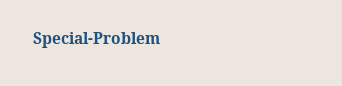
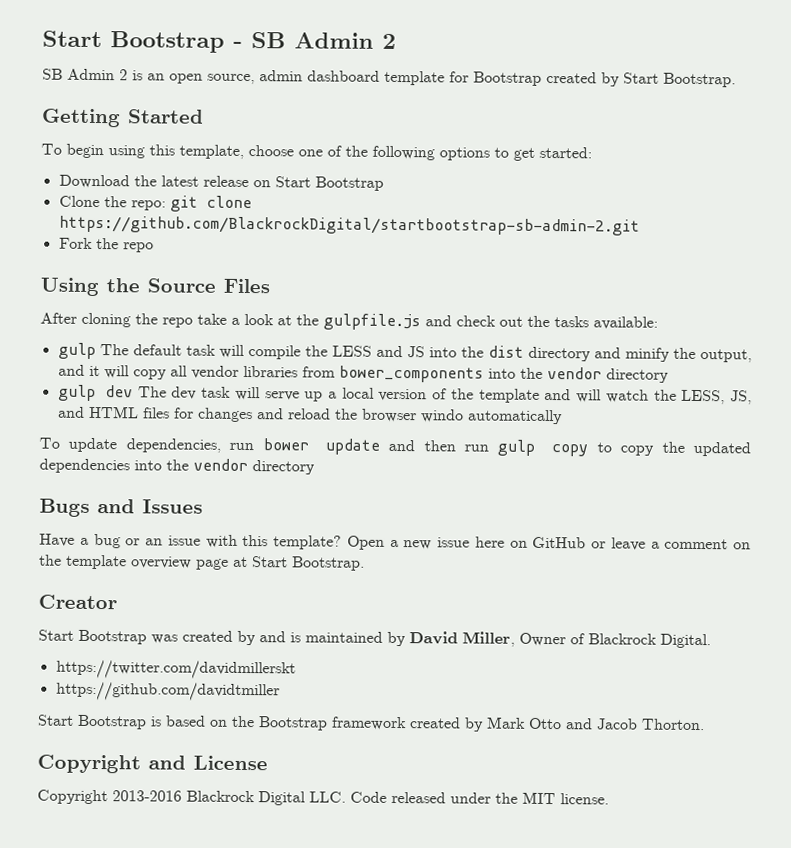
- Special-Problem
+ Start Bootstrap - SB Admin 2
+ SB Admin 2 is an open source, admin dashboard template for Bootstrap created by Start Bootstrap.
+ Getting Started
+ To begin using this template, choose one of the following options to get started:
+ Download the latest release on Start Bootstrap
+ Clone the repo: git clone https://github.com/BlackrockDigital/startbootstrap-sb-admin-2.git
+ Fork the repo
+ Using the Source Files
+ After cloning the repo take a look at the gulpfile.js and check out the tasks available:
+ gulp The default task will compile the LESS and JS into the dist directory and minify the output, and it will copy all vendor libraries from bower_components into the vendor directory
+ gulp dev The dev task will serve up a local version of the template and will watch the LESS, JS, and HTML files for changes and reload the browser windo automatically
+ To update dependencies, run bower update and then run gulp copy to copy the updated dependencies into the vendor directory
+ Bugs and Issues
+ Have a bug or an issue with this template? Open a new issue here on GitHub or leave a comment on the template overview page at Start Bootstrap.
+ Creator
+ Start Bootstrap was created by and is maintained by David Miller, Owner of Blackrock Digital.
+ https://twitter.com/davidmillerskt
+ https://github.com/davidtmiller
+ Start Bootstrap is based on the Bootstrap framework created by Mark Otto and Jacob Thorton.
+ Copyright and License
+ Copyright 2013-2016 Blackrock Digital LLC. Code released under the MIT license.

